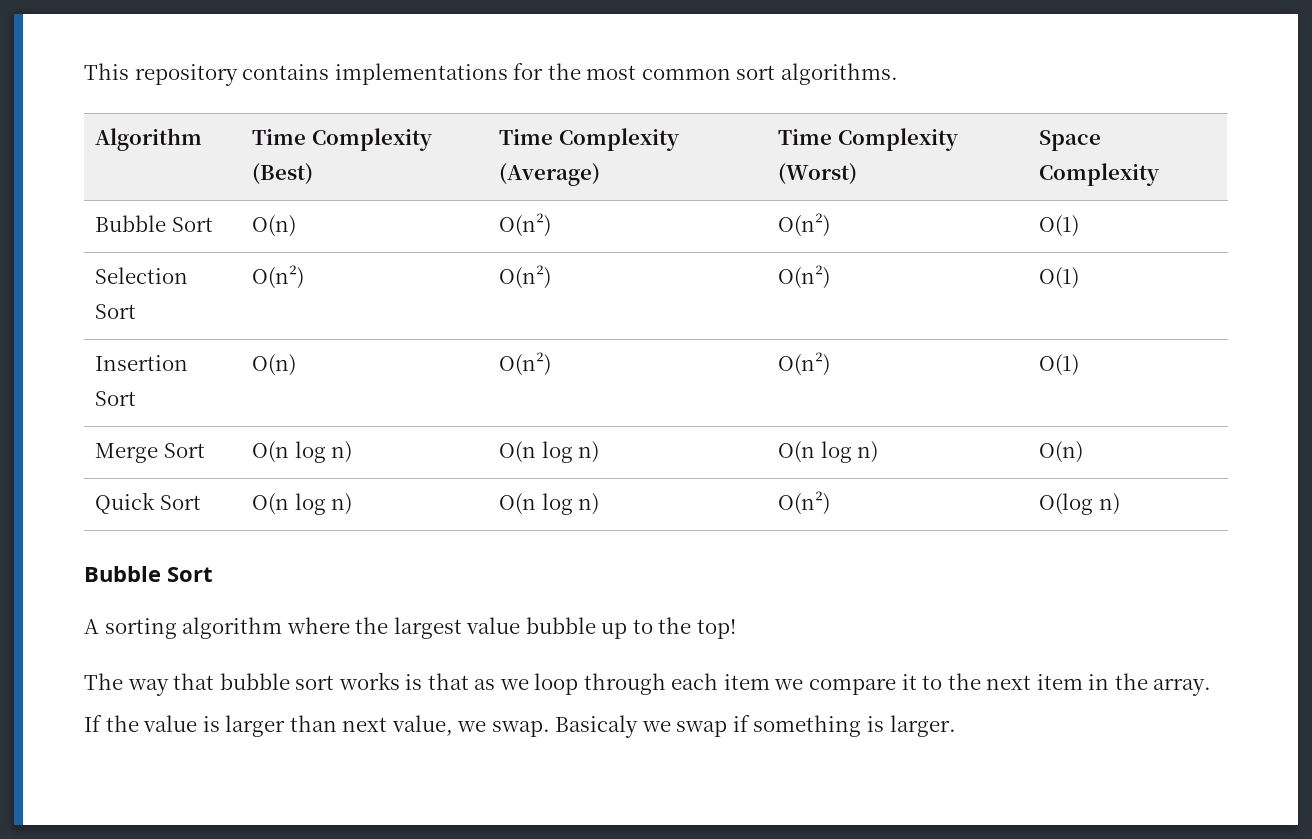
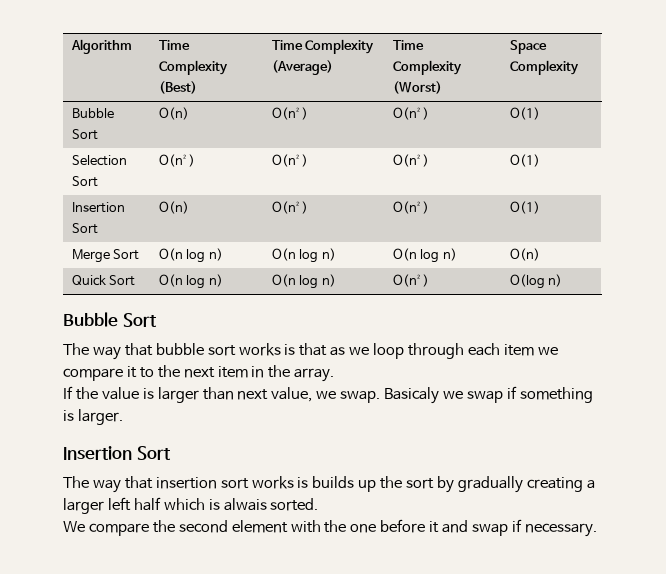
- This repository contains implementations for the most common sort algorithms.
- A sorting algorithm where the largest value bubble up to the top!
  Basicaly we swap if something is larger.
+ Insertion Sort
+ The way that insertion sort works is builds up the sort by gradually creating a larger left half which is alwais sorted.
+ We compare the second element with the one before it and swap if necessary.

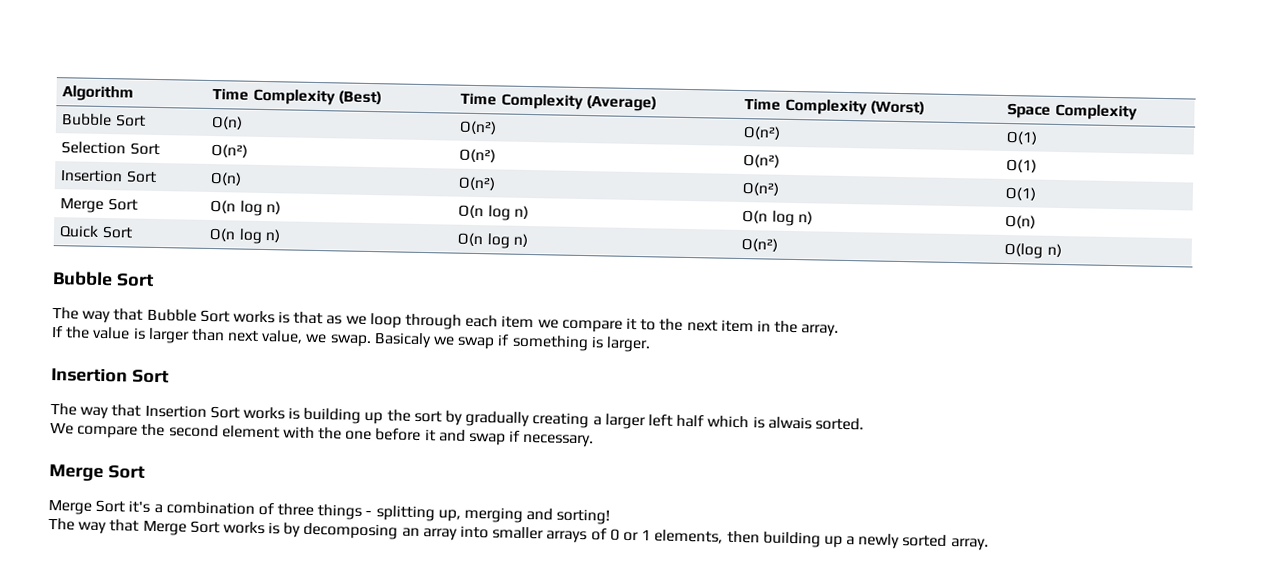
- The way that bubble sort works is that as we loop through each item we compare it to the next item in the array.
+ The way that Bubble Sort works is that as we loop through each item we compare it to the next item in the array.
- The way that insertion sort works is builds up the sort by gradually creating a larger left half which is alwais sorted.
+ The way that Insertion Sort works is building up the sort by gradually creating a larger left half which is alwais sorted.
  We compare the second element with the one before it and swap if necessary.
+ Merge Sort
+ Merge Sort it's a combination of three things - splitting up, merging and sorting!
+ The way that Merge Sort works is by decomposing an array into smaller arrays of 0 or 1 elements, then building up a newly sorted array.

